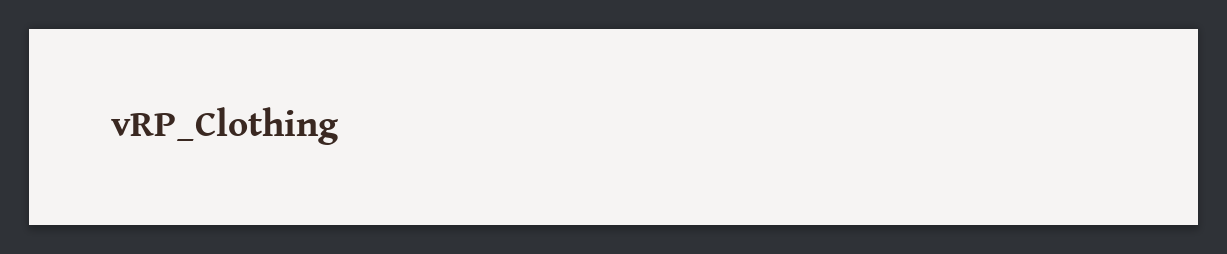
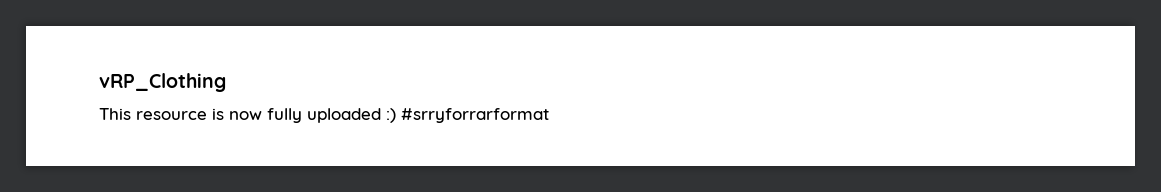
+ This resource is now fully uploaded :) #srryforrarformat

